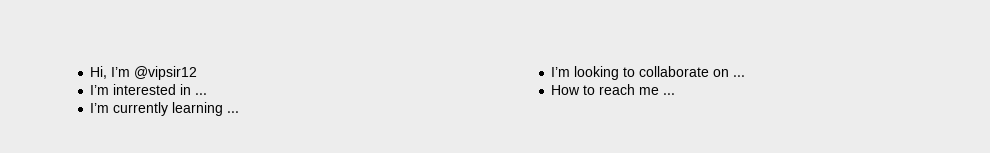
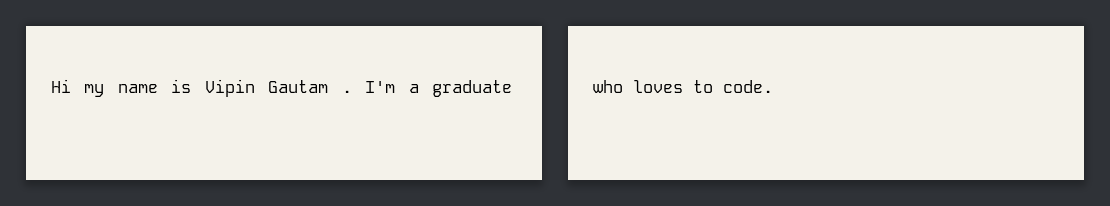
- Hi, I’m @vipsir12
- I’m interested in ...
- I’m currently learning ...
- I’m looking to collaborate on ...
- How to reach me ...
+ Hi my name is Vipin Gautam . I'm a graduate who loves to code.

